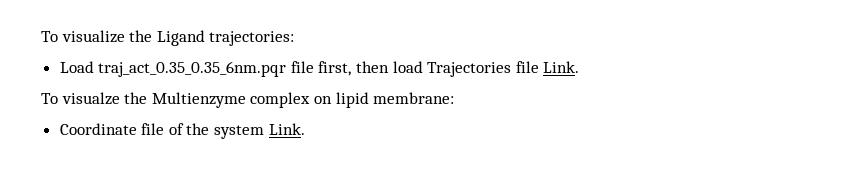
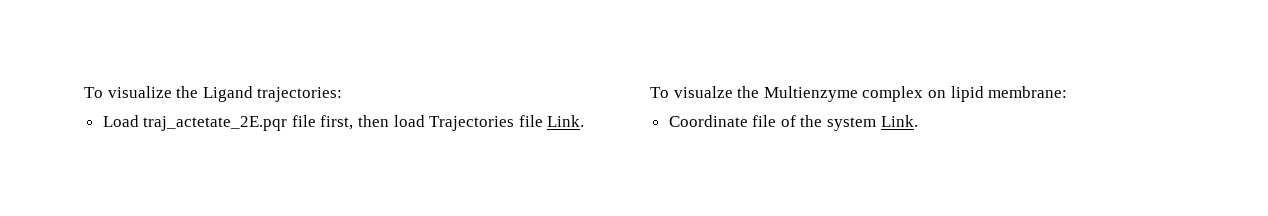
- Load traj_act_0.35_0.35_6nm.pqr file first, then load Trajectories file Link.
+ Load traj_actetate_2E.pqr file first, then load Trajectories file Link.

